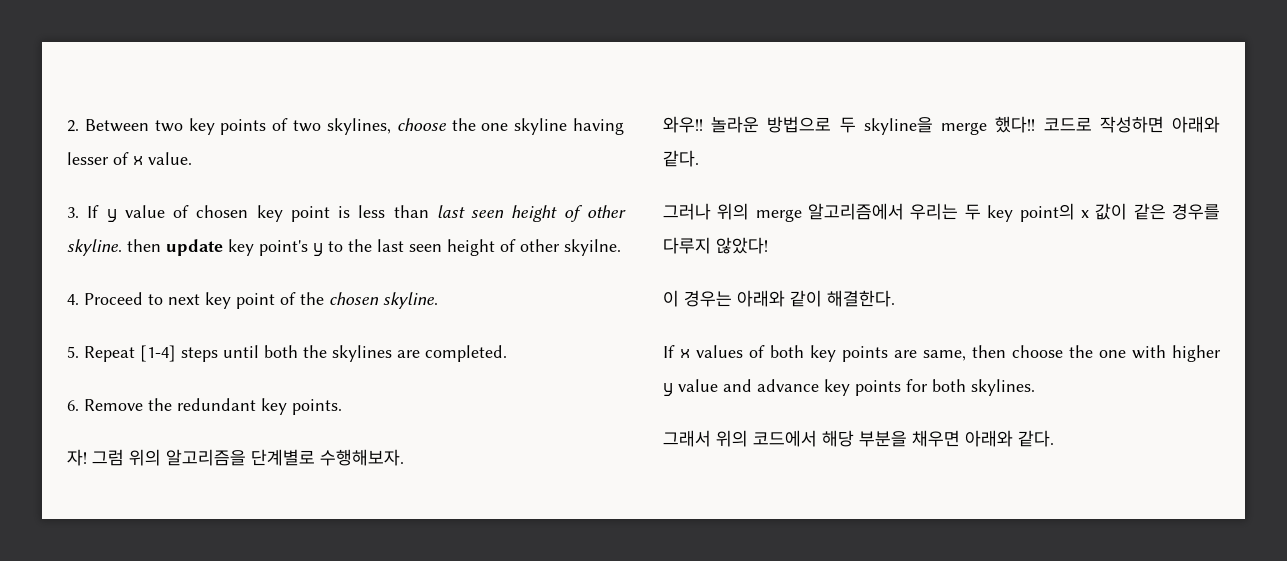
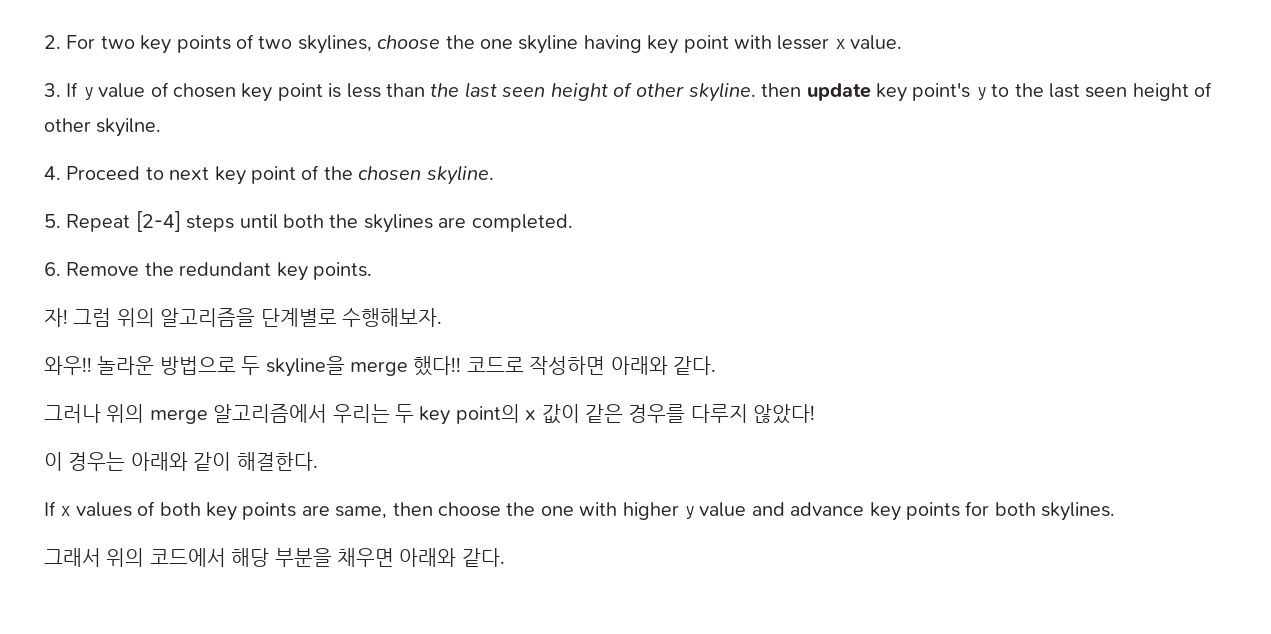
- 2. Between two key points of two skylines, choose the one skyline having lesser of x value.
+ 2. For two key points of two skylines, choose the one skyline having key point with lesser x value.
- 3. If y value of chosen key point is less than last seen height of other skyline. then update key point's y to the last seen height of other skyilne.
+ 3. If y value of chosen key point is less than the last seen height of other skyline. then update key point's y to the last seen height of other skyilne.
- 5. Repeat [1-4] steps until both the skylines are completed.
+ 5. Repeat [2-4] steps until both the skylines are completed.

